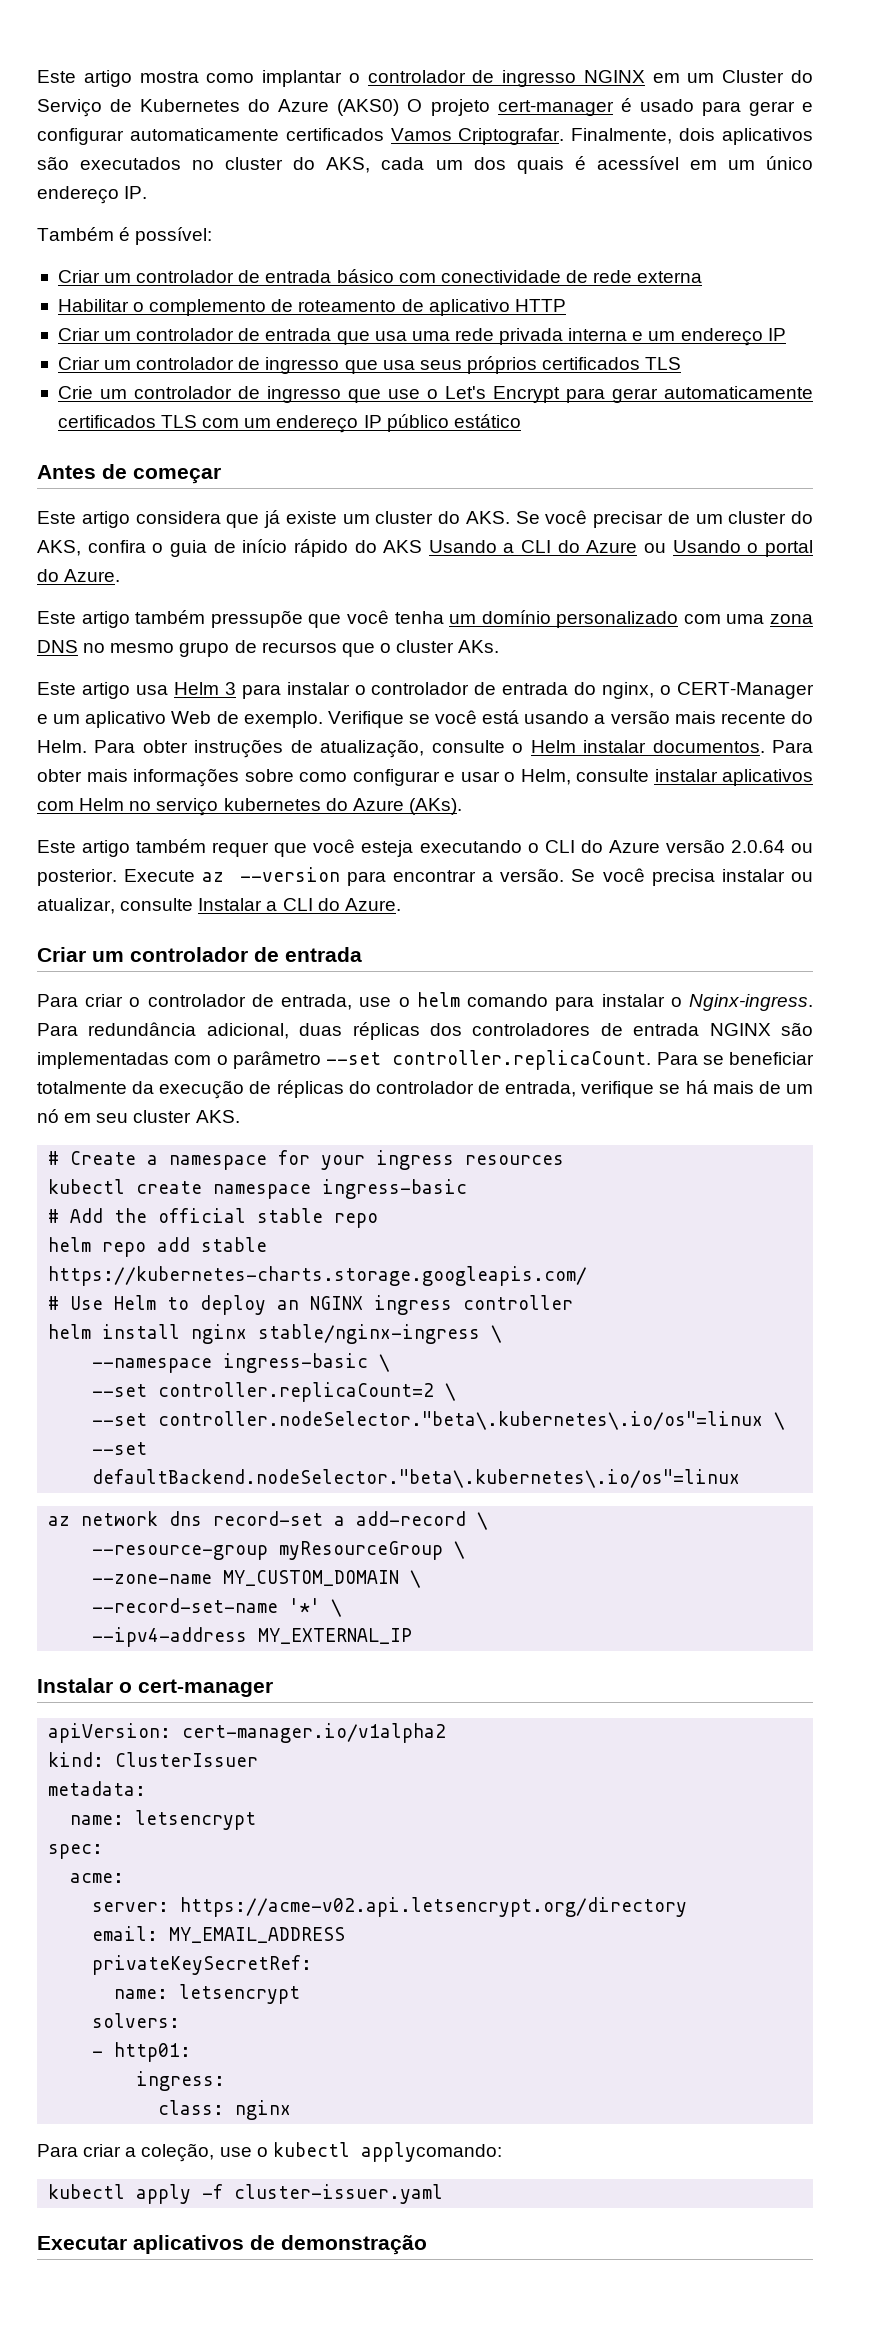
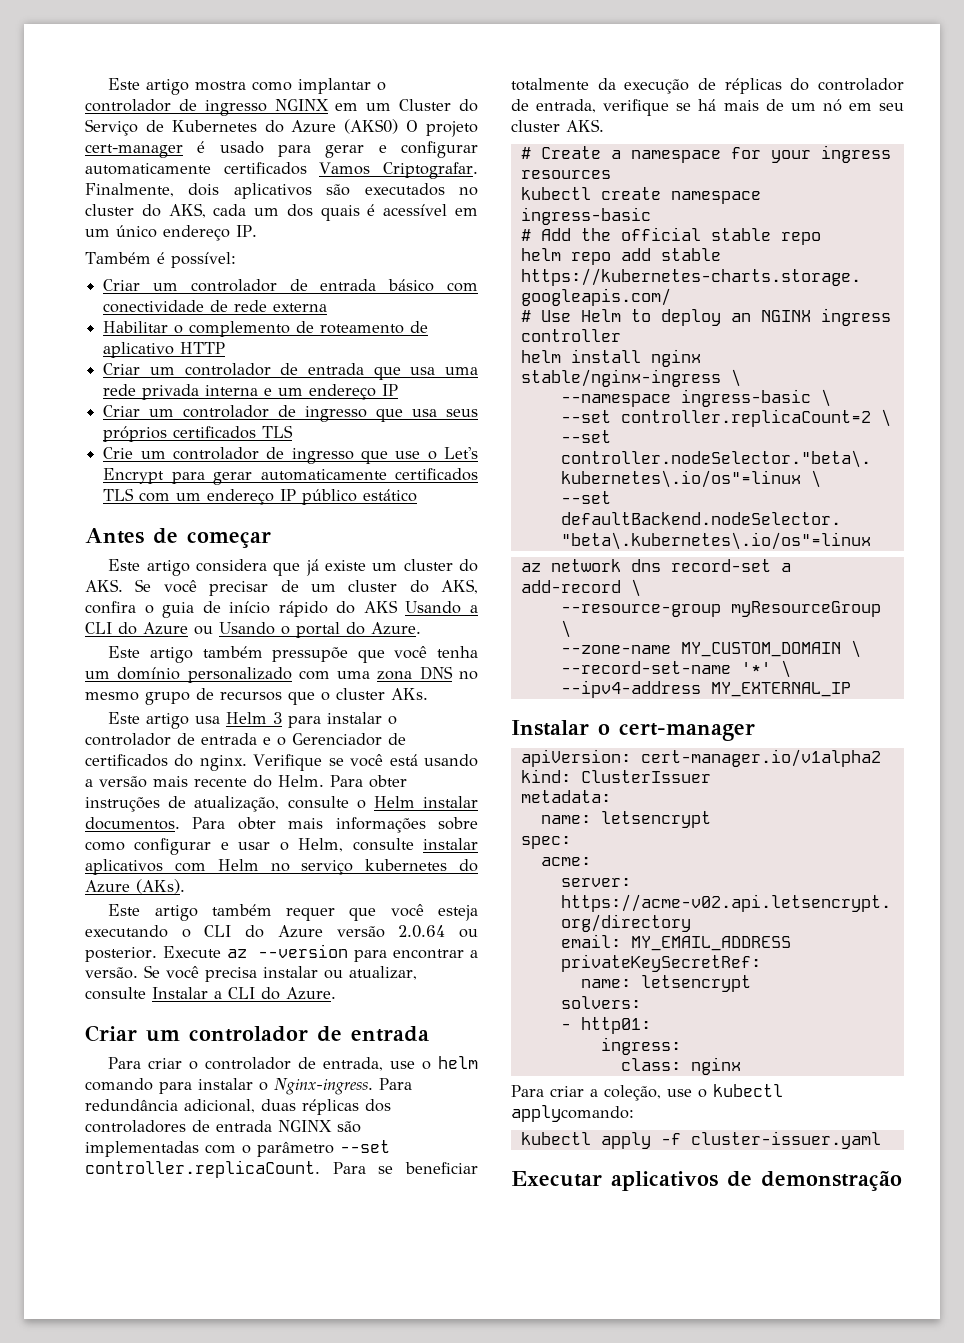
- Este artigo usa Helm 3 para instalar o controlador de entrada do nginx, o CERT-Manager e um aplicativo Web de exemplo.
+ Este artigo usa Helm 3 para instalar o controlador de entrada e o Gerenciador de certificados do nginx.

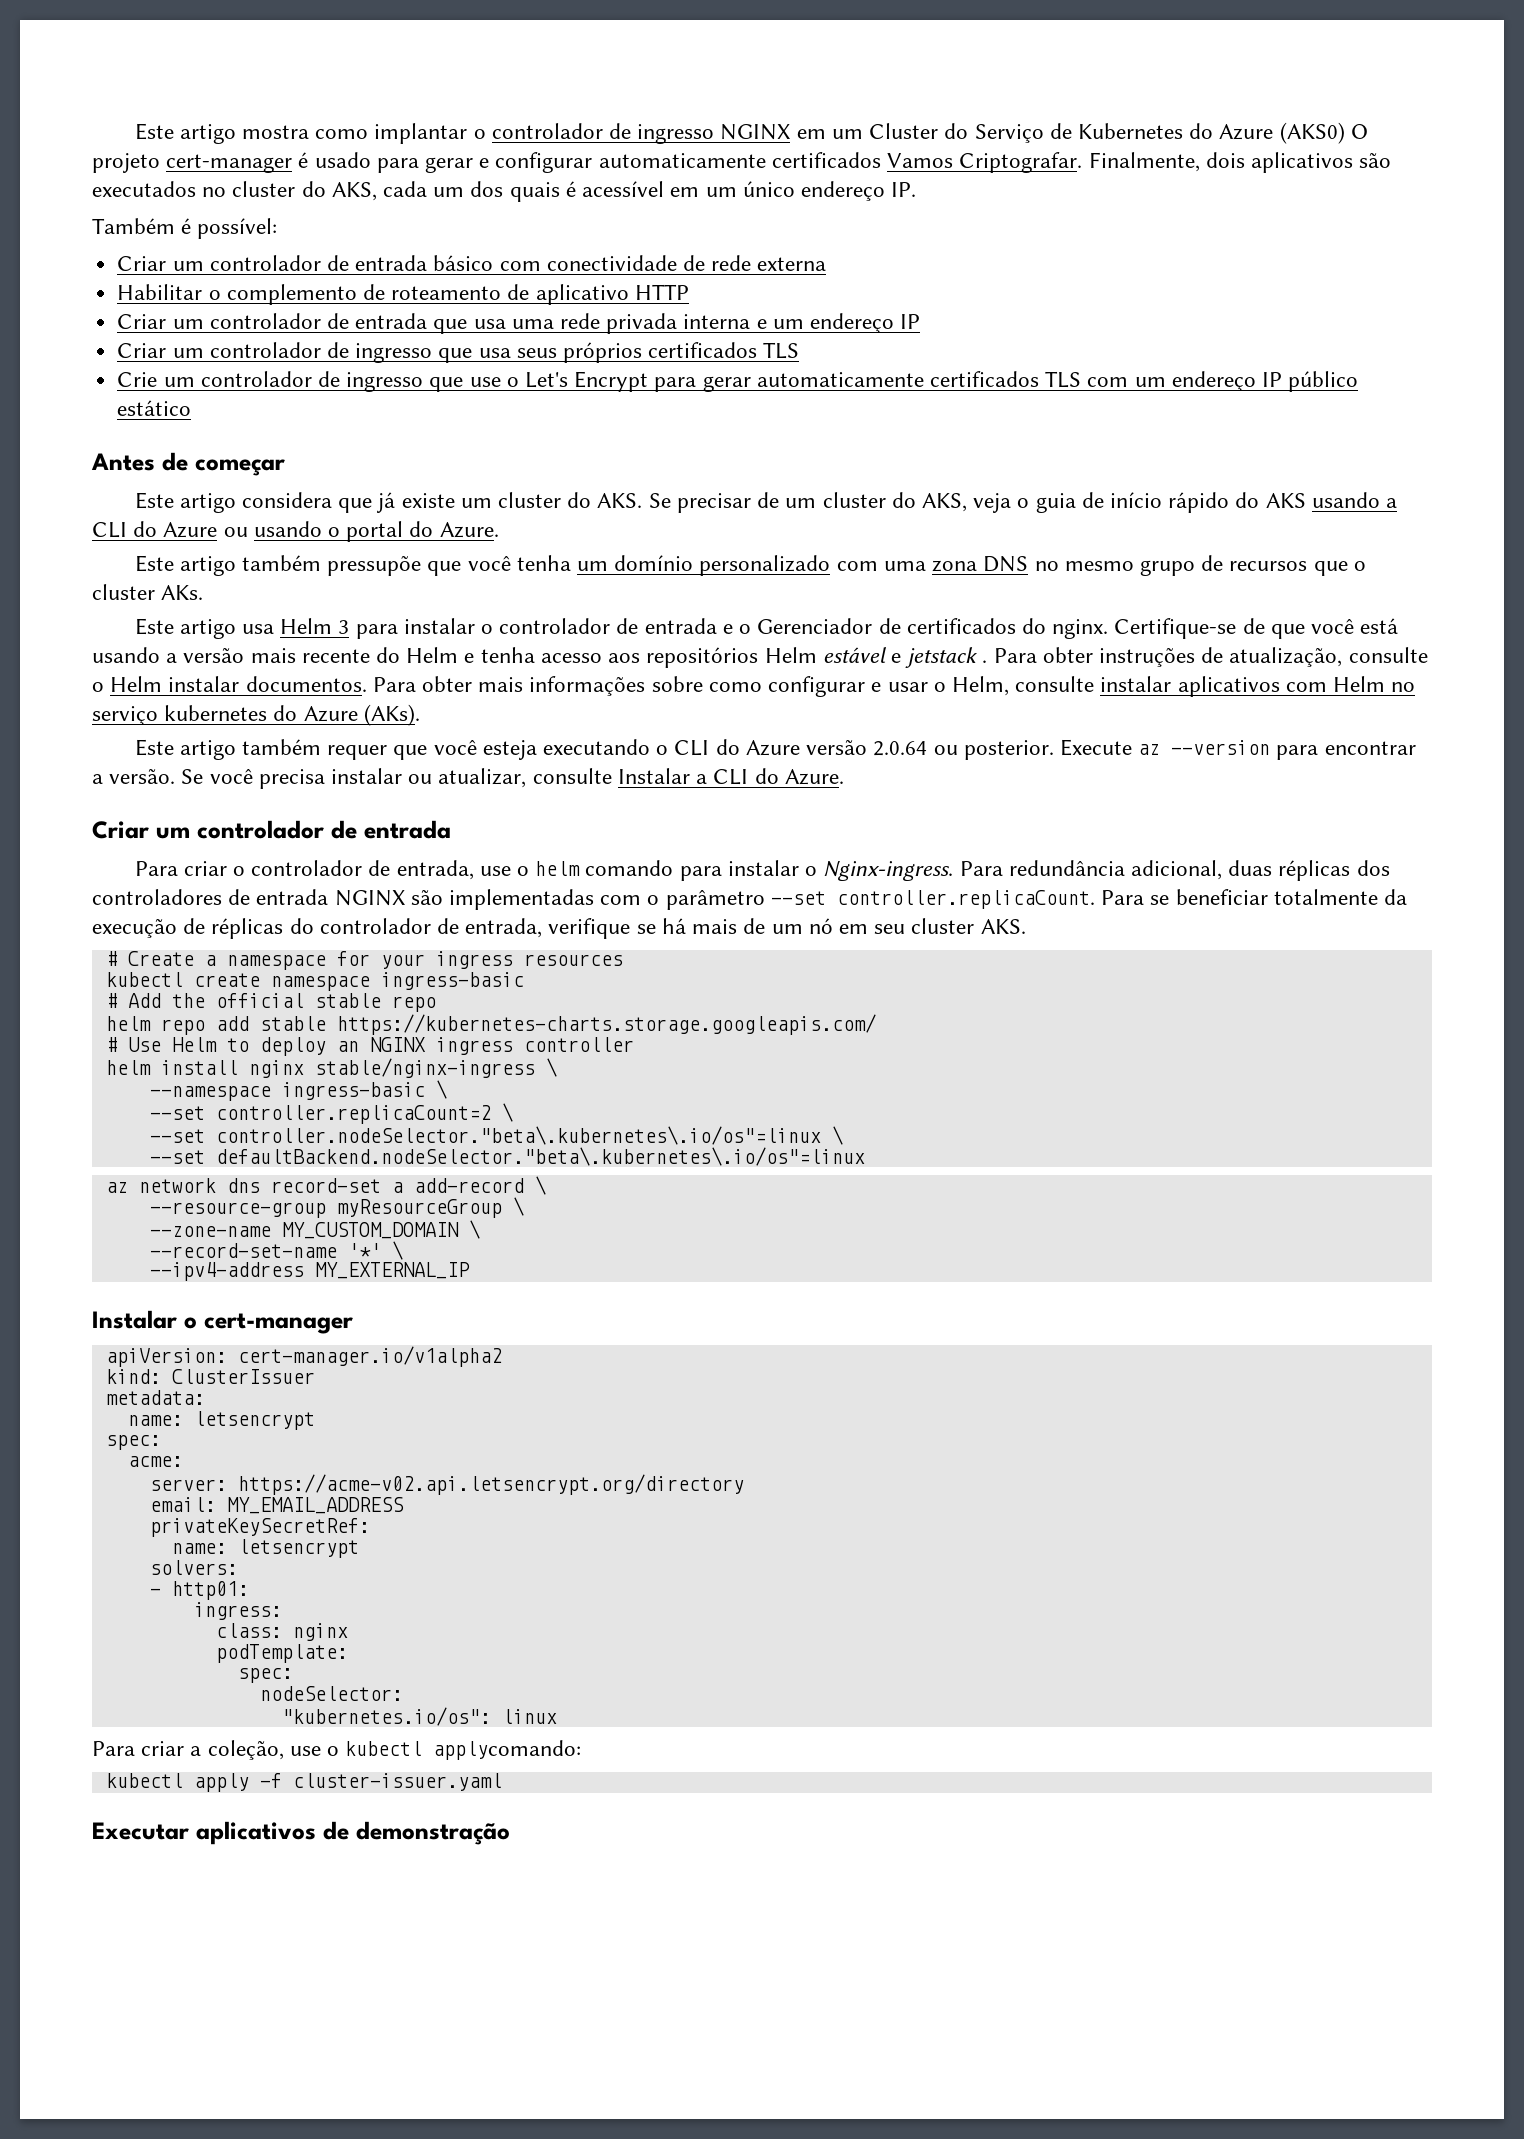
- Este artigo considera que já existe um cluster do AKS. Se você precisar de um cluster do AKS, confira o guia de início rápido do AKS Usando a CLI do Azure ou Usando o portal do Azure.
+ Este artigo considera que já existe um cluster do AKS. Se precisar de um cluster do AKS, veja o guia de início rápido do AKS usando a CLI do Azure ou usando o portal do Azure.
- Verifique se você está usando a versão mais recente do Helm.
+ Certifique-se de que você está usando a versão mais recente do Helm e tenha acesso aos repositórios Helm estável e jetstack .
+ podTemplate:
+ spec:
+ nodeSelector:
+ "kubernetes.io/os": linux

